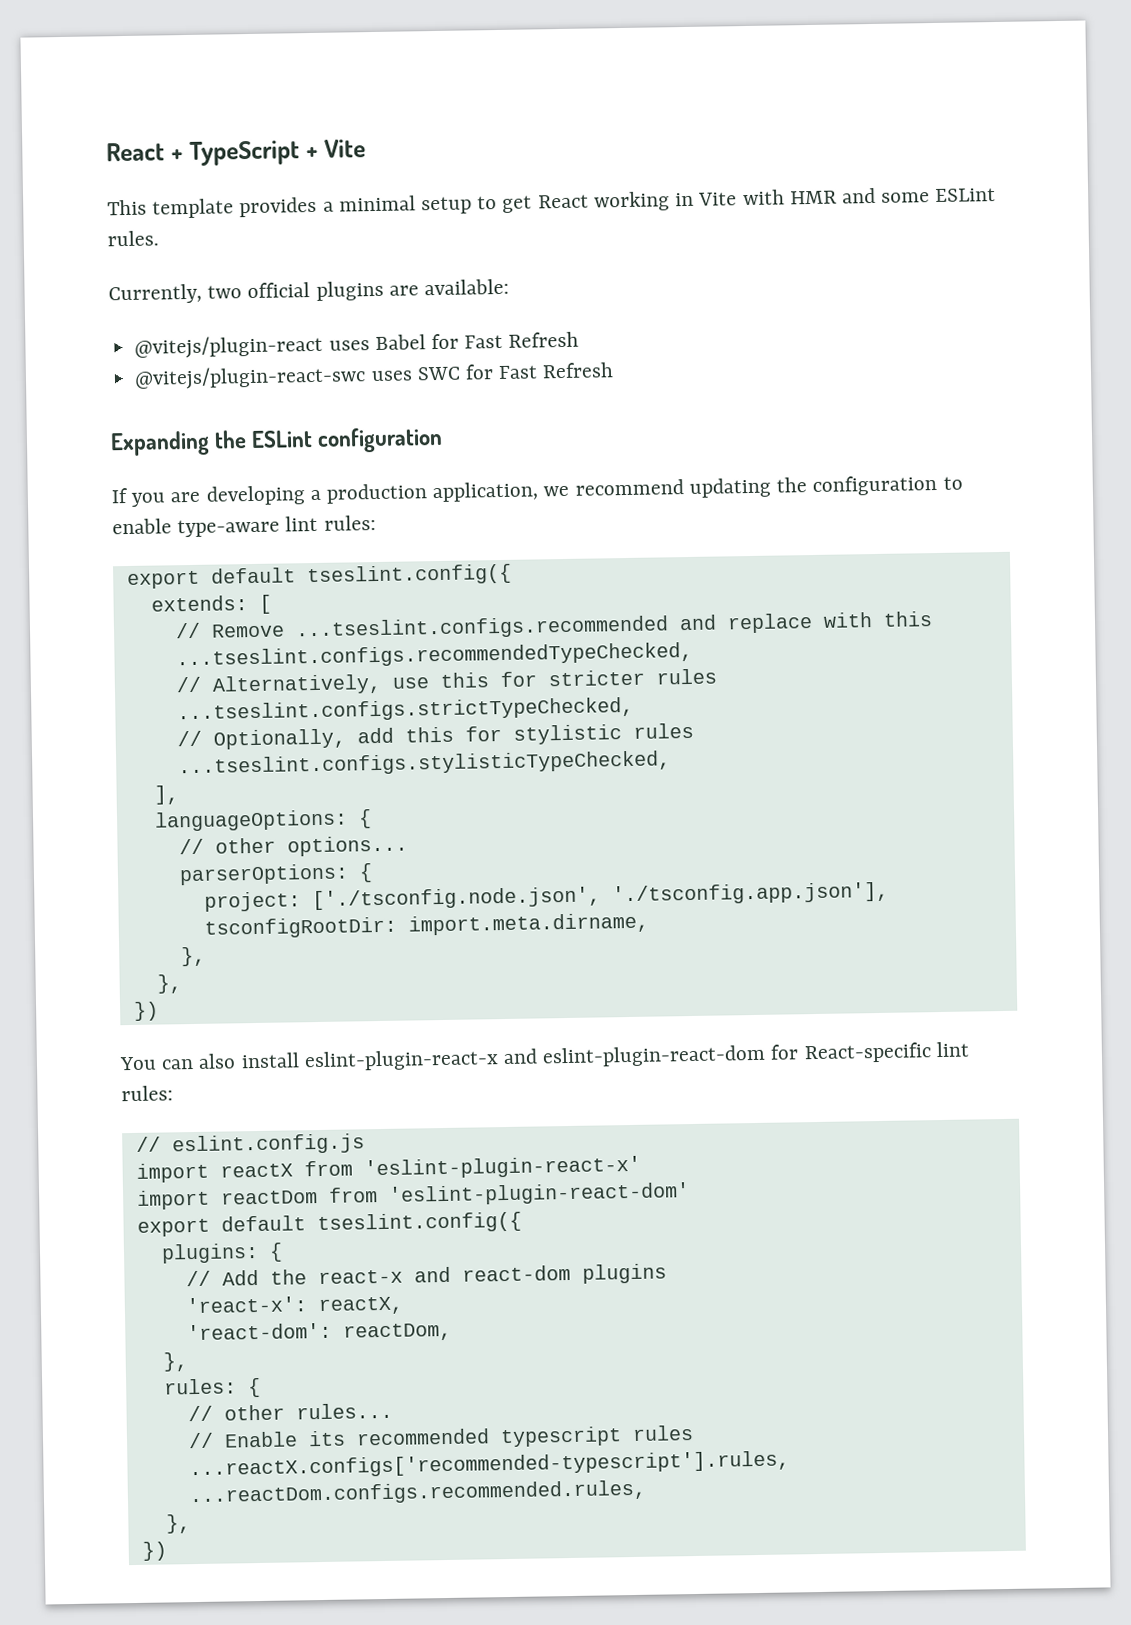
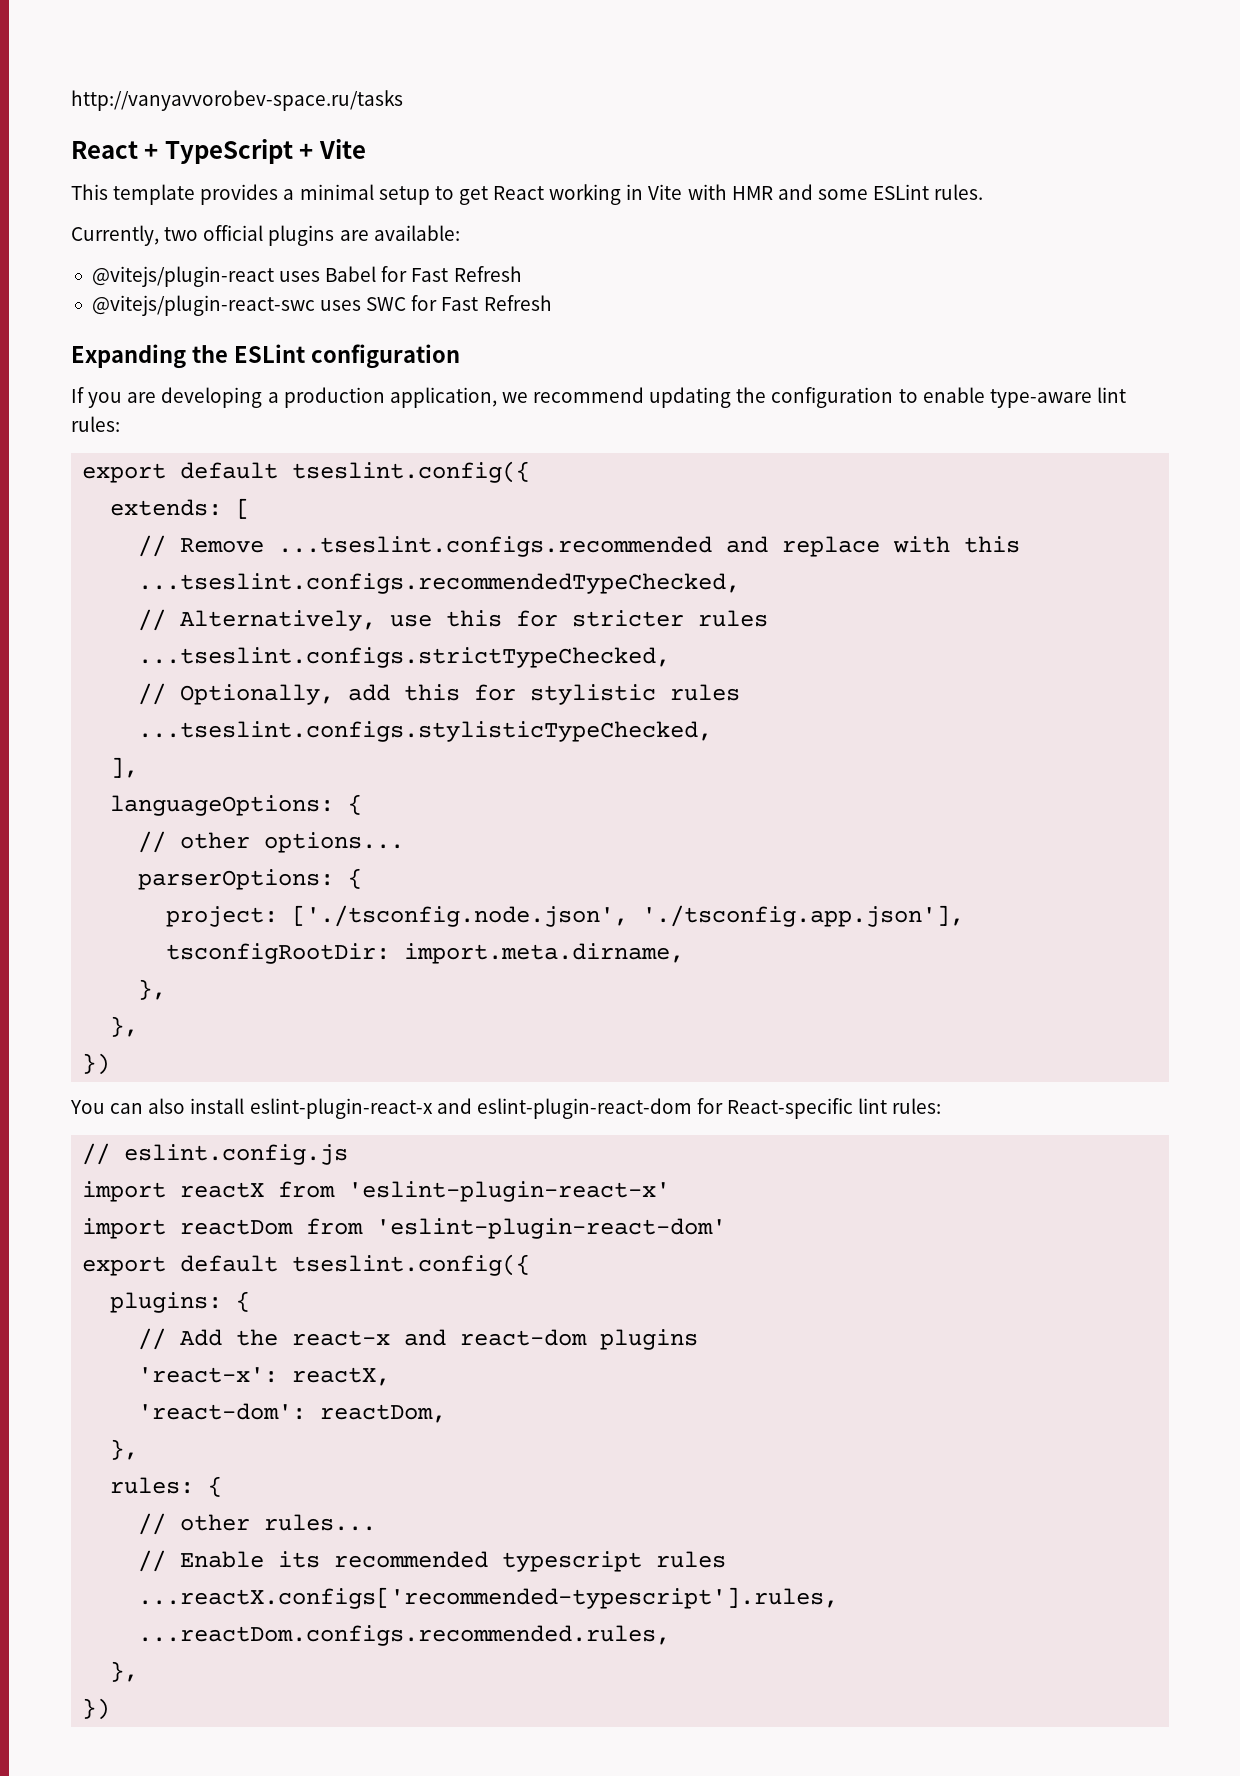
+ http://vanyavvorobev-space.ru/tasks

